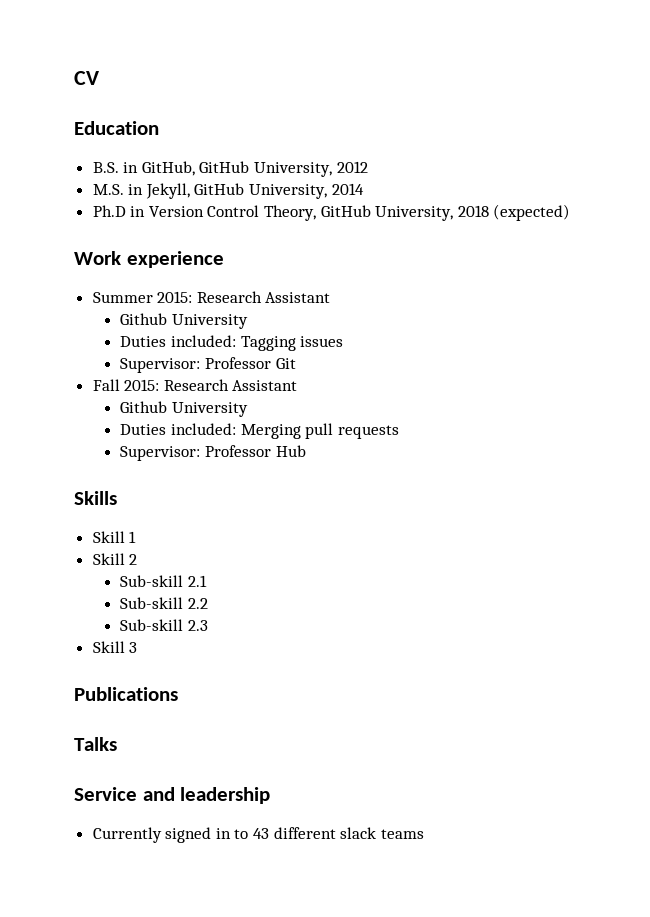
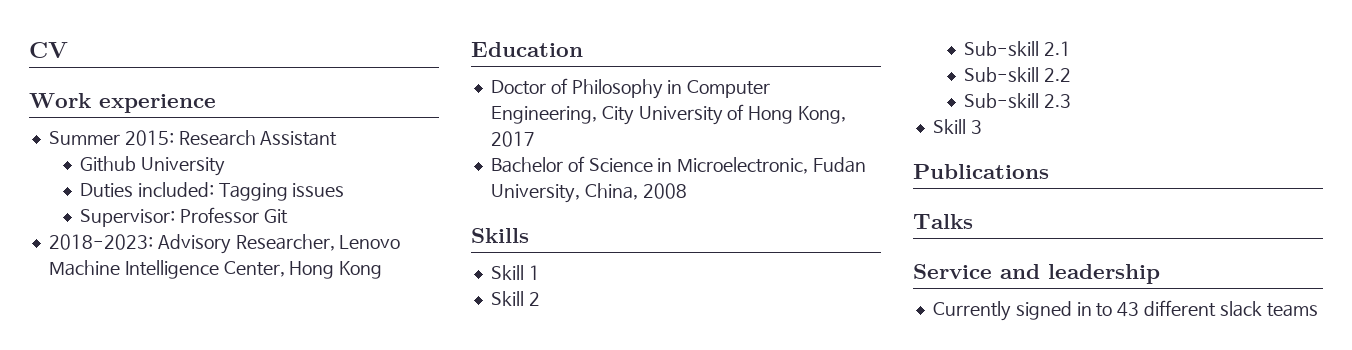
- Education
- B.S. in GitHub, GitHub University, 2012
- M.S. in Jekyll, GitHub University, 2014
- Ph.D in Version Control Theory, GitHub University, 2018 (expected)
- Fall 2015: Research Assistant
- Github University
- Duties included: Merging pull requests
- Supervisor: Professor Hub
+ 2018-2023: Advisory Researcher, Lenovo Machine Intelligence Center, Hong Kong
+ Education
+ Doctor of Philosophy in Computer Engineering, City University of Hong Kong, 2017
+ Bachelor of Science in Microelectronic, Fudan University, China, 2008

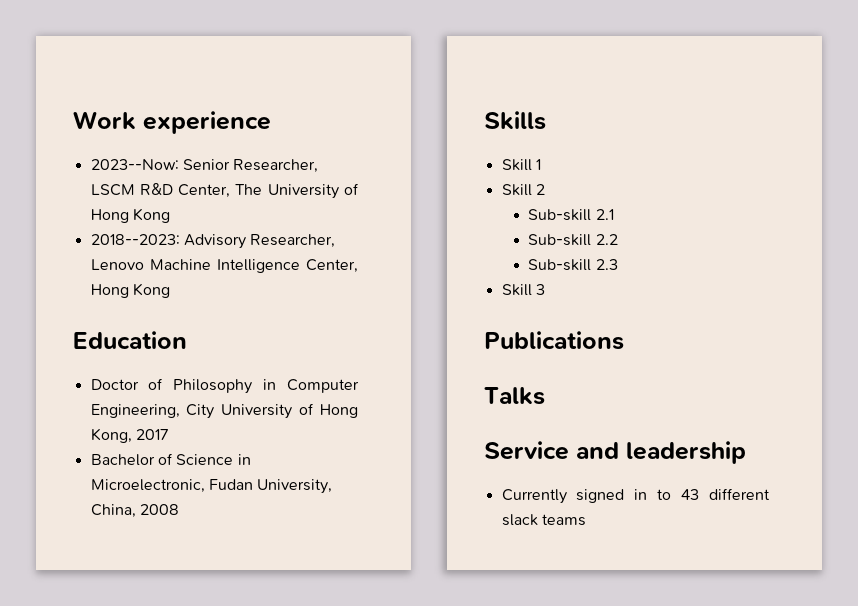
- CV
- Summer 2015: Research Assistant
- Github University
- Duties included: Tagging issues
- Supervisor: Professor Git
- 2018-2023: Advisory Researcher, Lenovo Machine Intelligence Center, Hong Kong
+ 2023--Now: Senior Researcher, LSCM R&D Center, The University of Hong Kong
+ 2018--2023: Advisory Researcher, Lenovo Machine Intelligence Center, Hong Kong

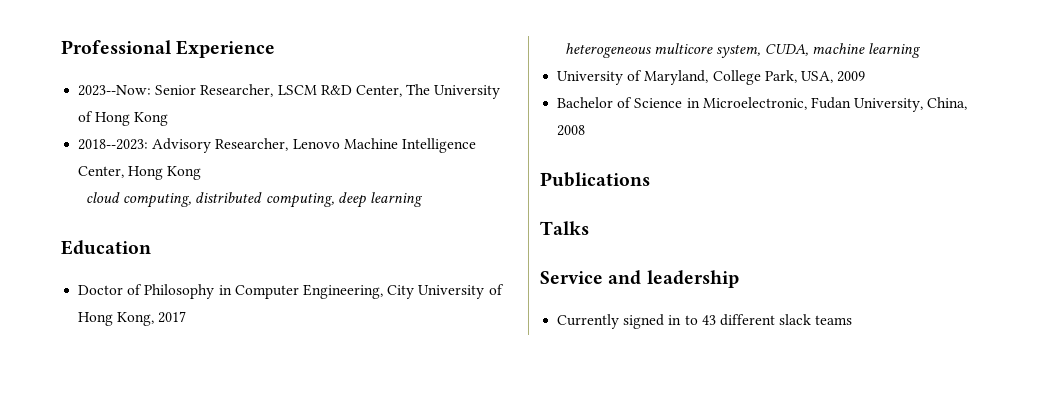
- Work experience
+ Professional Experience
+ cloud computing, distributed computing, deep learning
+ heterogeneous multicore system, CUDA, machine learning
+ University of Maryland, College Park, USA, 2009
- Skills
- Skill 1
- Skill 2
- Sub-skill 2.1
- Sub-skill 2.2
- Sub-skill 2.3
- Skill 3

